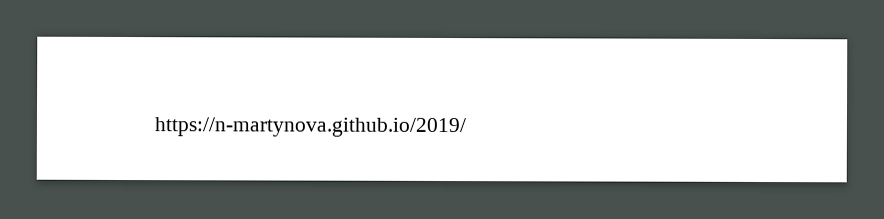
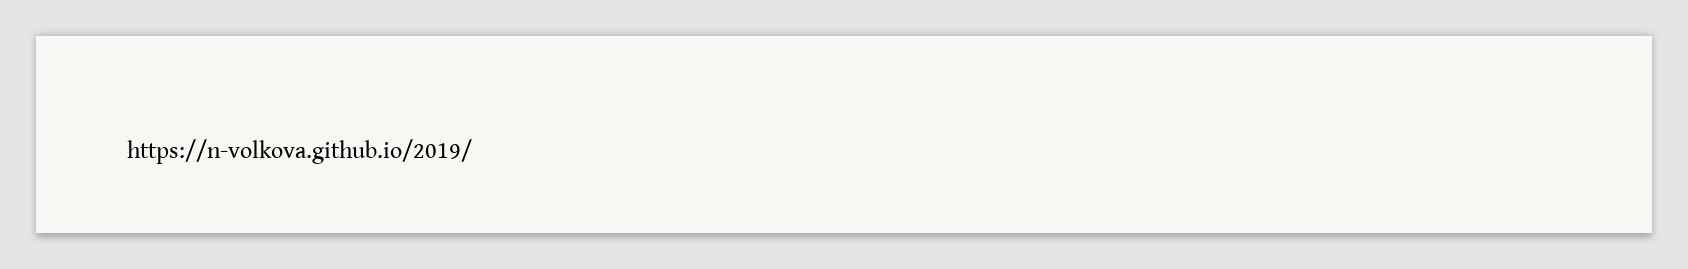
- https://n-martynova.github.io/2019/
+ https://n-volkova.github.io/2019/

